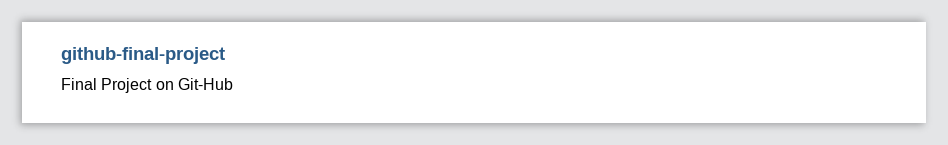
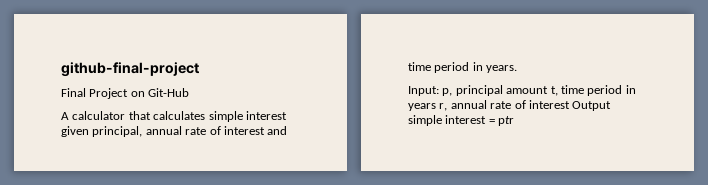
+ A calculator that calculates simple interest given principal, annual rate of interest and time period in years.
+ Input: p, principal amount t, time period in years r, annual rate of interest Output simple interest = ptr

